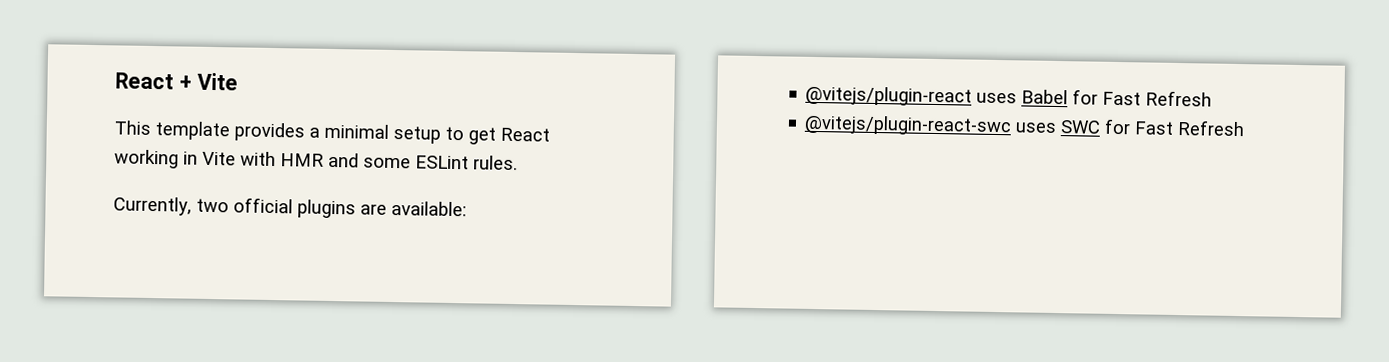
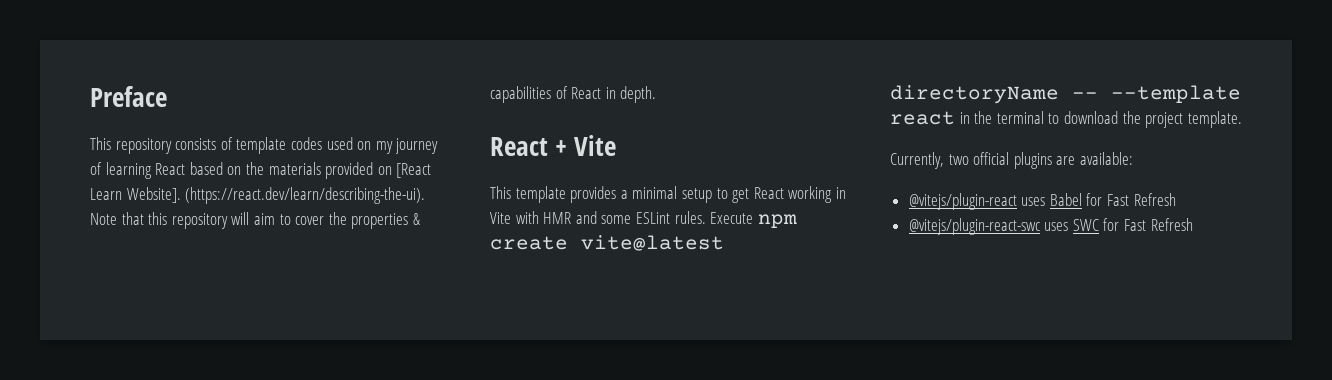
+ Preface
+ This repository consists of template codes used on my journey of learning React based on the materials provided on [React Learn Website]. (https://react.dev/learn/describing-the-ui). Note that this repository will aim to cover the properties & capabilities of React in depth.
+ Execute npm create vite@latest directoryName -- --template react in the terminal to download the project template.

